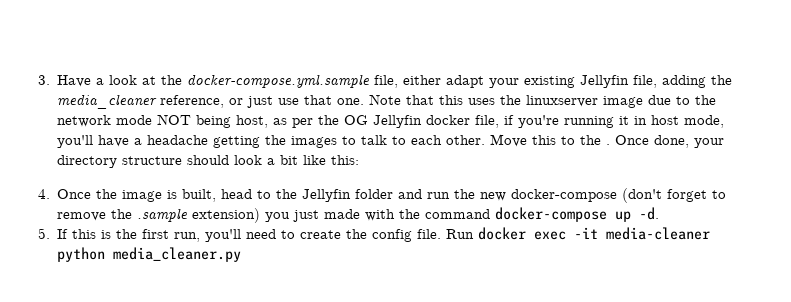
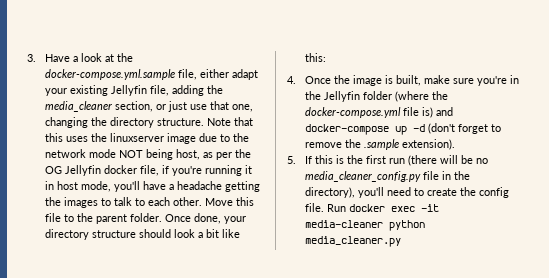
- 3. Have a look at the docker-compose.yml.sample file, either adapt your existing Jellyfin file, adding the media_cleaner reference, or just use that one.
+ 3. Have a look at the docker-compose.yml.sample file, either adapt your existing Jellyfin file, adding the media_cleaner section, or just use that one, changing the directory structure.
- Move this to the .
+ Move this file to the parent folder.
- 4. Once the image is built, head to the Jellyfin folder and run the new docker-compose (don't forget to remove the .sample extension) you just made with the command docker-compose up -d.
+ 4. Once the image is built, make sure you're in the Jellyfin folder (where the docker-compose.yml file is) and docker-compose up -d (don't forget to remove the .sample extension).
- 5. If this is the first run, you'll need to create the config file.
+ 5. If this is the first run (there will be no media_cleaner_config.py file in the directory), you'll need to create the config file.

